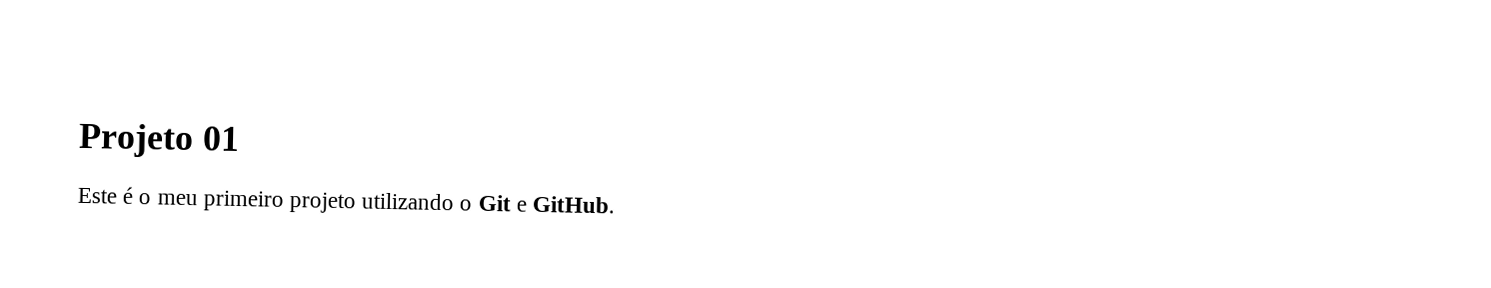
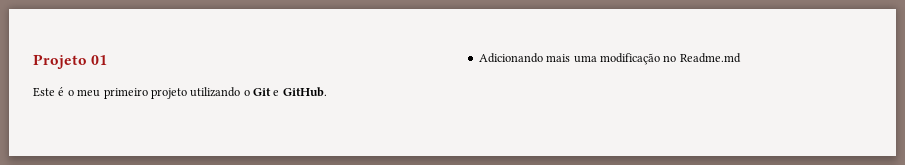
+ Adicionando mais uma modificação no Readme.md

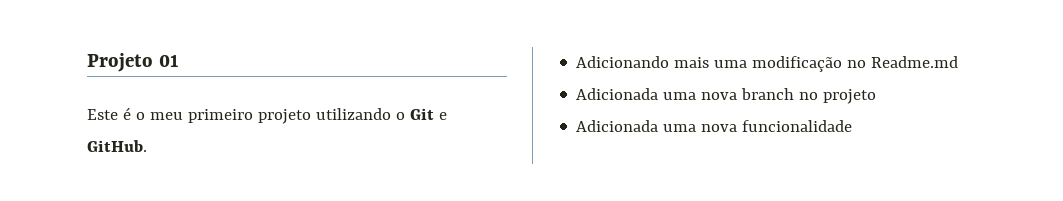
+ Adicionada uma nova branch no projeto
+ Adicionada uma nova funcionalidade

